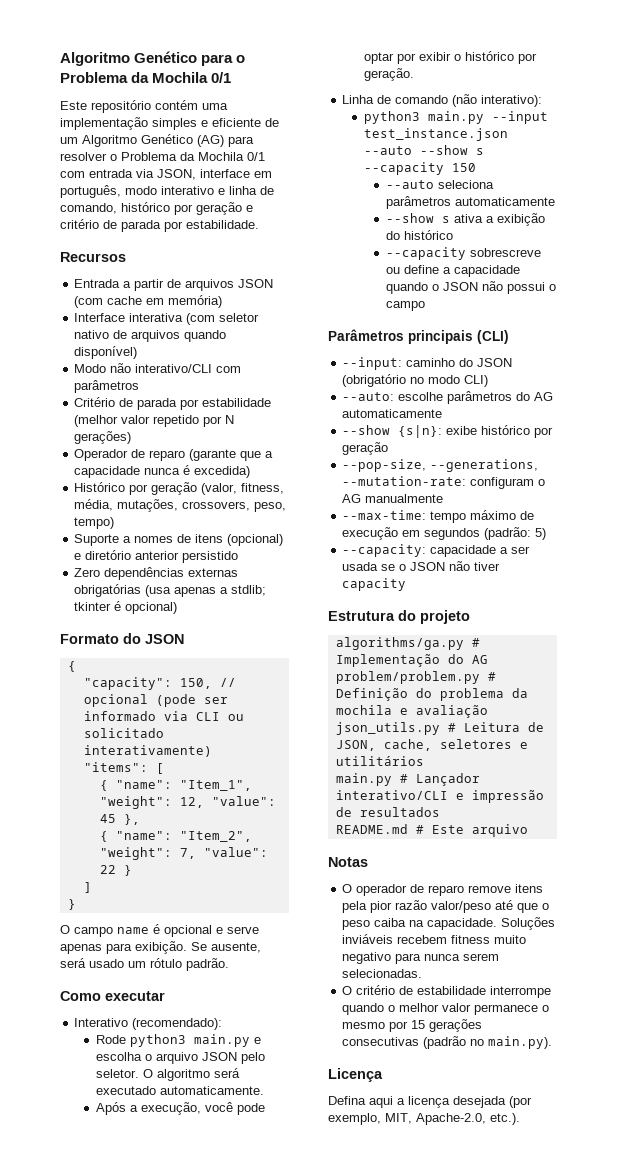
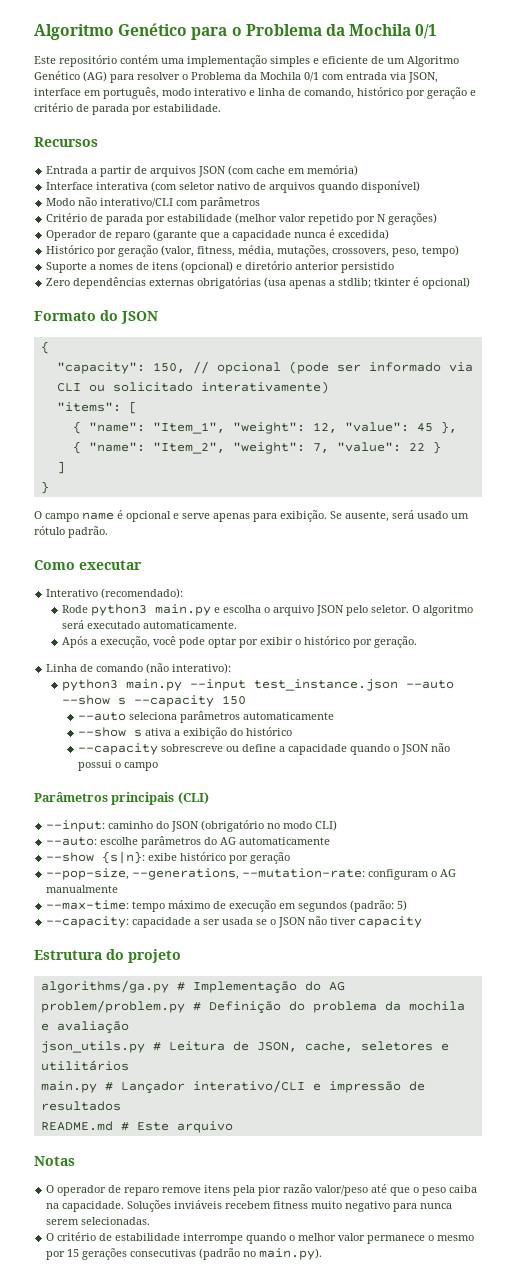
- Licença
- Defina aqui a licença desejada (por exemplo, MIT, Apache-2.0, etc.).

